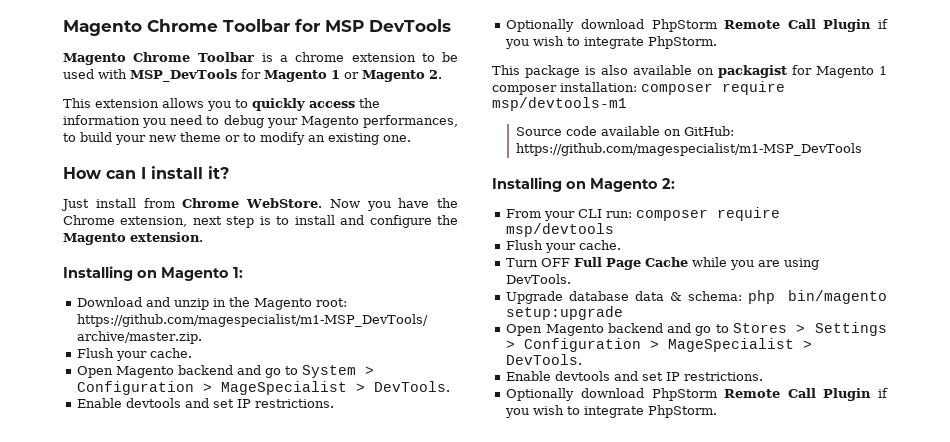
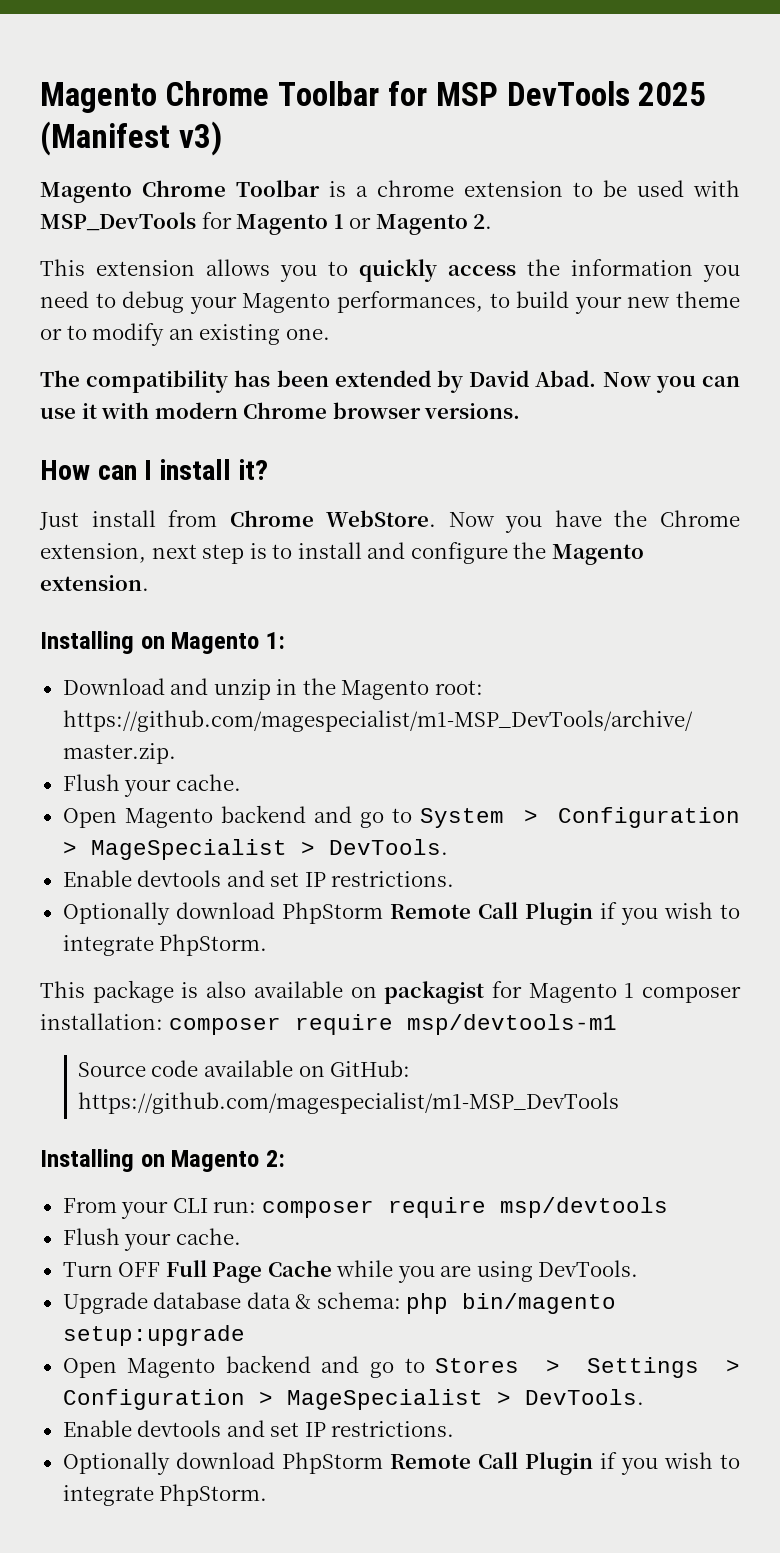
- Magento Chrome Toolbar for MSP DevTools
+ Magento Chrome Toolbar for MSP DevTools 2025 (Manifest v3)
+ The compatibility has been extended by David Abad. Now you can use it with modern Chrome browser versions.

